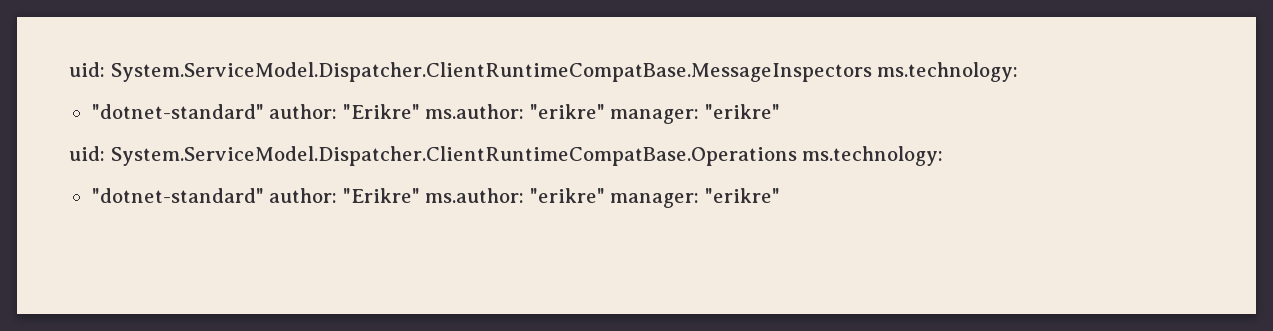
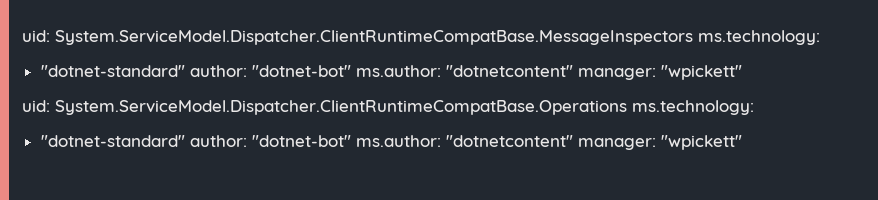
  uid: System.ServiceModel.Dispatcher.ClientRuntimeCompatBase.MessageInspectors ms.technology:
- "dotnet-standard" author: "Erikre" ms.author: "erikre" manager: "erikre"
+ "dotnet-standard" author: "dotnet-bot" ms.author: "dotnetcontent" manager: "wpickett"
  uid: System.ServiceModel.Dispatcher.ClientRuntimeCompatBase.Operations ms.technology:
- "dotnet-standard" author: "Erikre" ms.author: "erikre" manager: "erikre"
+ "dotnet-standard" author: "dotnet-bot" ms.author: "dotnetcontent" manager: "wpickett"

